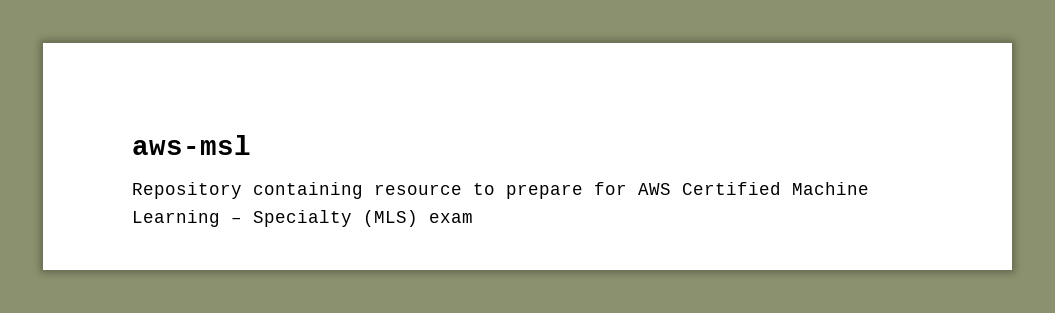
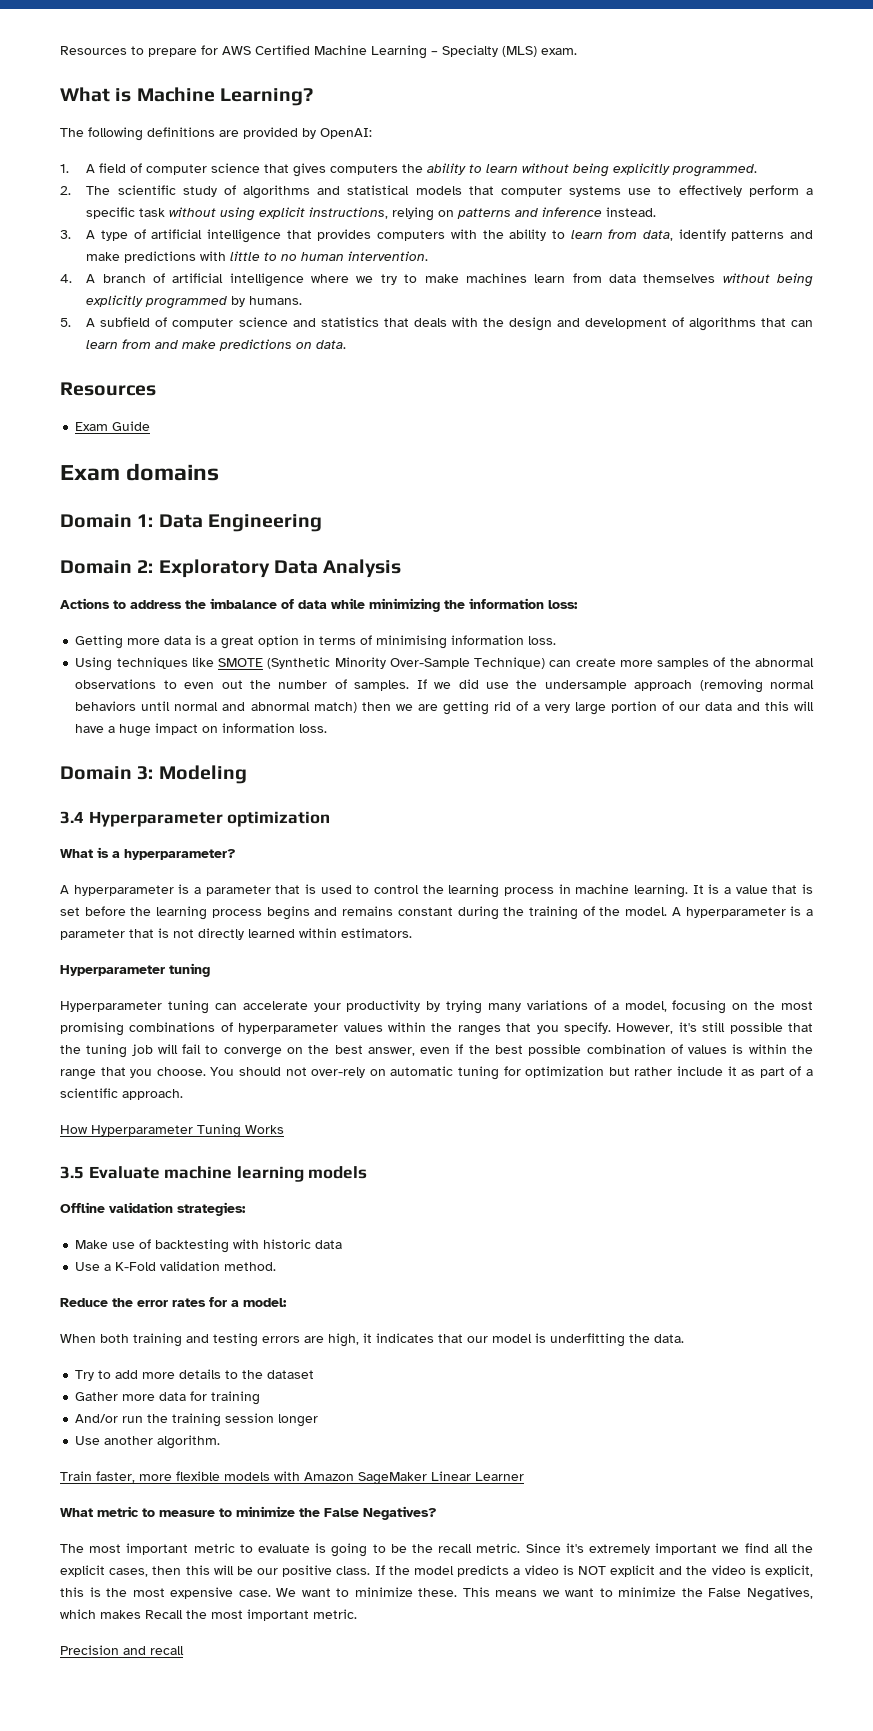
- aws-msl
- Repository containing resource to prepare for AWS Certified Machine Learning – Specialty (MLS) exam
+ Resources to prepare for AWS Certified Machine Learning – Specialty (MLS) exam.
+ What is Machine Learning?
+ The following definitions are provided by OpenAI:
+ 1. A field of computer science that gives computers the ability to learn without being explicitly programmed.
+ 2. The scientific study of algorithms and statistical models that computer systems use to effectively perform a specific task without using explicit instructions, relying on patterns and inference instead.
+ 3. A type of artificial intelligence that provides computers with the ability to learn from data, identify patterns and make predictions with little to no human intervention.
+ 4. A branch of artificial intelligence where we try to make machines learn from data themselves without being explicitly programmed by humans.
+ 5. A subfield of computer science and statistics that deals with the design and development of algorithms that can learn from and make predictions on data.
+ Resources
+ Exam Guide
+ Exam domains
+ Domain 1: Data Engineering
+ Domain 2: Exploratory Data Analysis
+ Actions to address the imbalance of data while minimizing the information loss:
+ Getting more data is a great option in terms of minimising information loss.
+ Using techniques like SMOTE (Synthetic Minority Over-Sample Technique) can create more samples of the abnormal observations to even out the number of samples. If we did use the undersample approach (removing normal behaviors until normal and abnormal match) then we are getting rid of a very large portion of our data and this will have a huge impact on information loss.
+ Domain 3: Modeling
+ 3.4 Hyperparameter optimization
+ What is a hyperparameter?
+ A hyperparameter is a parameter that is used to control the learning process in machine learning. It is a value that is set before the learning process begins and remains constant during the training of the model. A hyperparameter is a parameter that is not directly learned within estimators.
+ Hyperparameter tuning
+ Hyperparameter tuning can accelerate your productivity by trying many variations of a model, focusing on the most promising combinations of hyperparameter values within the ranges that you specify. However, it's still possible that the tuning job will fail to converge on the best answer, even if the best possible combination of values is within the range that you choose. You should not over-rely on automatic tuning for optimization but rather include it as part of a scientific approach.
+ How Hyperparameter Tuning Works
+ 3.5 Evaluate machine learning models
+ Offline validation strategies:
+ Make use of backtesting with historic data
+ Use a K-Fold validation method.
+ Reduce the error rates for a model:
+ When both training and testing errors are high, it indicates that our model is underfitting the data.
+ Try to add more details to the dataset
+ Gather more data for training
+ And/or run the training session longer
+ Use another algorithm.
+ Train faster, more flexible models with Amazon SageMaker Linear Learner
+ What metric to measure to minimize the False Negatives?
+ The most important metric to evaluate is going to be the recall metric. Since it's extremely important we find all the explicit cases, then this will be our positive class. If the model predicts a video is NOT explicit and the video is explicit, this is the most expensive case. We want to minimize these. This means we want to minimize the False Negatives, which makes Recall the most important metric.
+ Precision and recall

